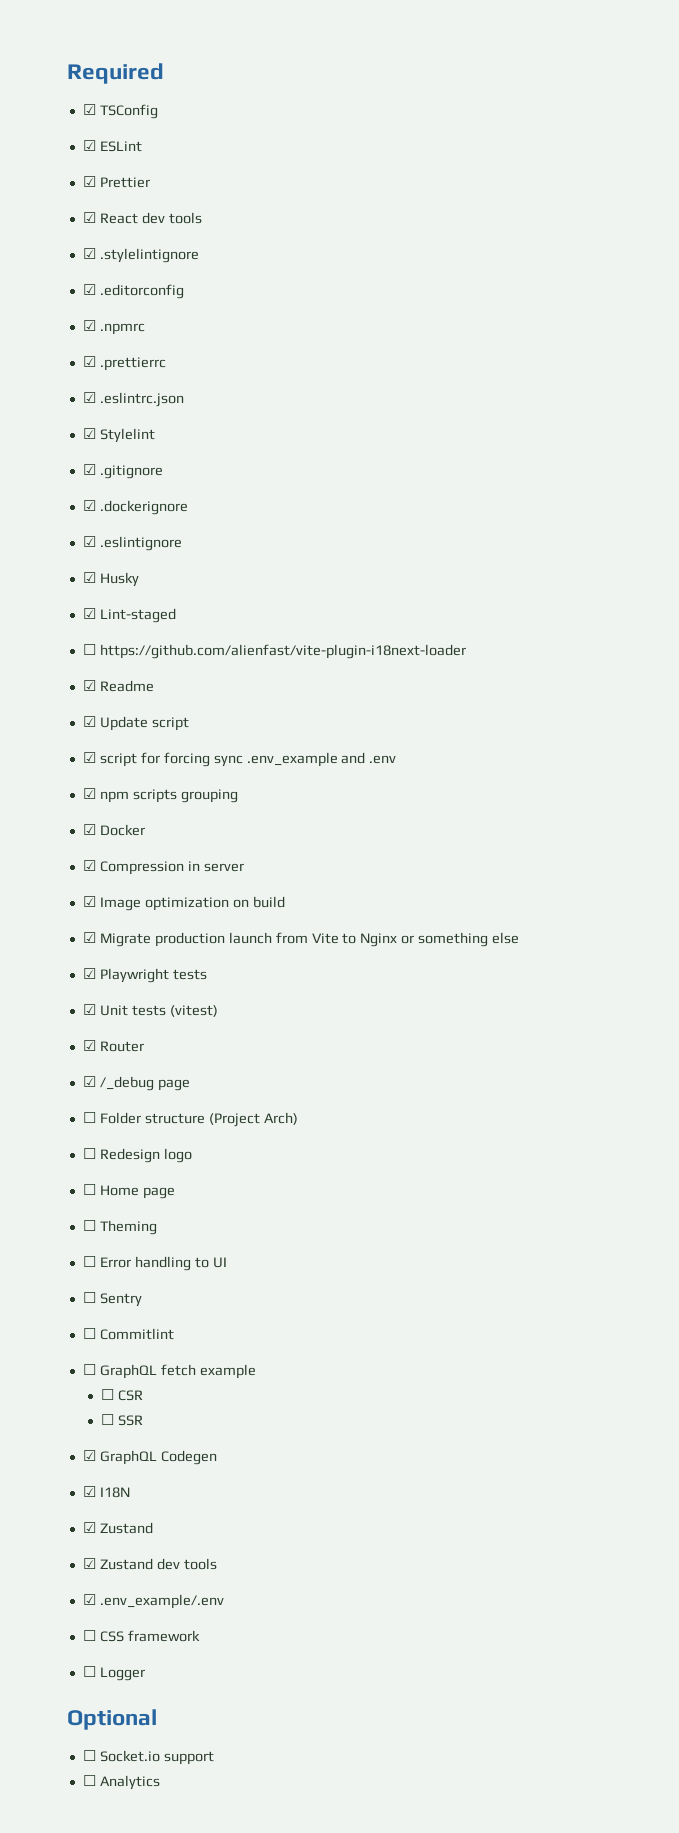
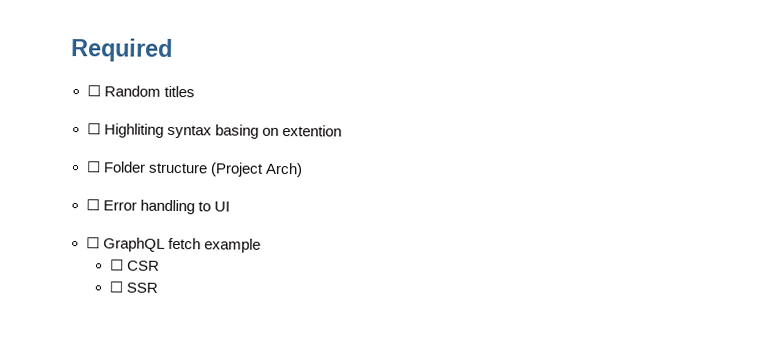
- ☑ TSConfig
- ☑ ESLint
- ☑ Prettier
- ☑ React dev tools
- ☑ .stylelintignore
- ☑ .editorconfig
- ☑ .npmrc
- ☑ .prettierrc
- ☑ .eslintrc.json
- ☑ Stylelint
- ☑ .gitignore
- ☑ .dockerignore
- ☑ .eslintignore
- ☑ Husky
- ☑ Lint-staged
- ☐ https://github.com/alienfast/vite-plugin-i18next-loader
- ☑ Readme
- ☑ Update script
- ☑ script for forcing sync .env_example and .env
- ☑ npm scripts grouping
- ☑ Docker
- ☑ Compression in server
- ☑ Image optimization on build
- ☑ Migrate production launch from Vite to Nginx or something else
- ☑ Playwright tests
- ☑ Unit tests (vitest)
- ☑ Router
- ☑ /_debug page
+ ☐ Random titles
+ ☐ Highliting syntax basing on extention
- ☐ Redesign logo
- ☐ Home page
- ☐ Theming
- ☐ Sentry
- ☐ Commitlint
- ☑ GraphQL Codegen
- ☑ I18N
- ☑ Zustand
- ☑ Zustand dev tools
- ☑ .env_example/.env
- ☐ CSS framework
- ☐ Logger
- Optional
- ☐ Socket.io support
- ☐ Analytics

